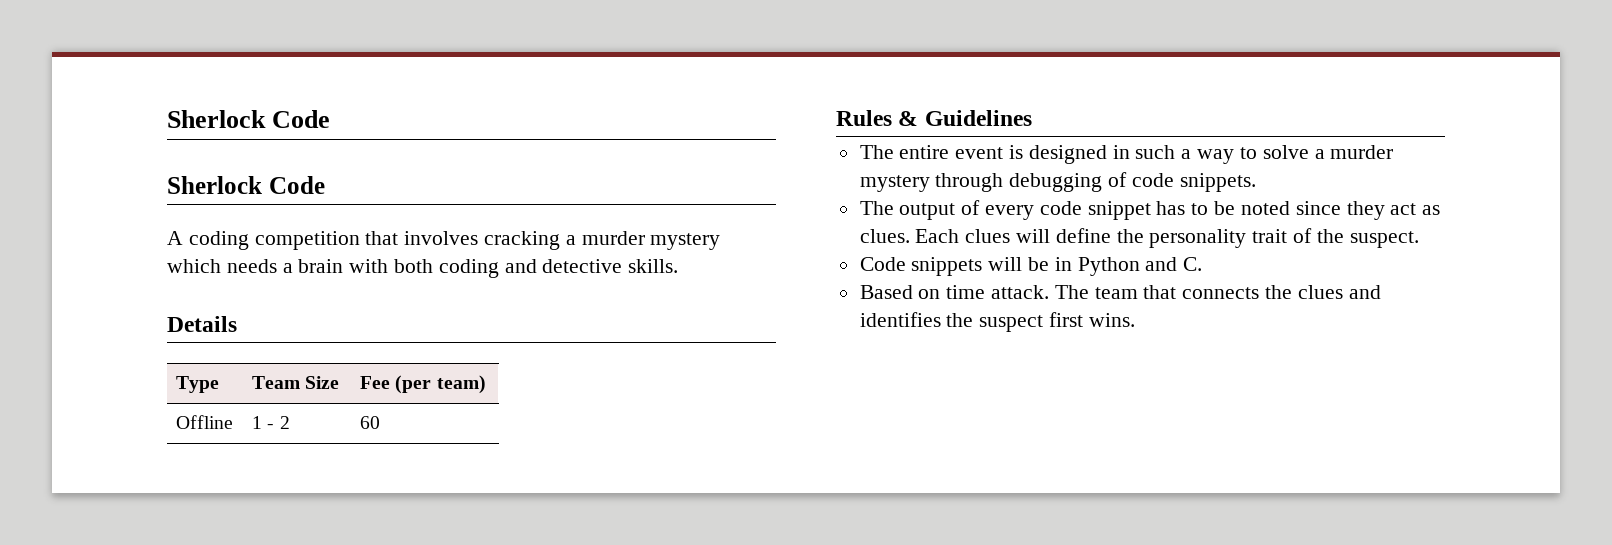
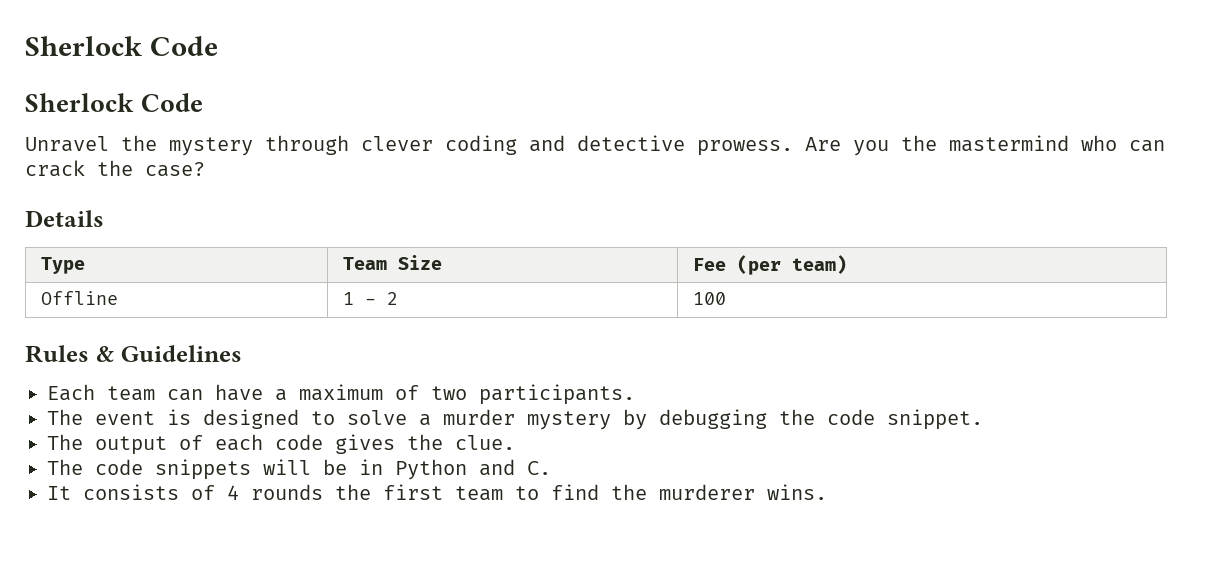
- A coding competition that involves cracking a murder mystery which needs a brain with both coding and detective skills.
+ Unravel the mystery through clever coding and detective prowess. Are you the mastermind who can crack the case?
- Offline | 1 - 2 | 60
+ Offline | 1 - 2 | 100
- The entire event is designed in such a way to solve a murder mystery through debugging of code snippets.
- The output of every code snippet has to be noted since they act as clues. Each clues will define the personality trait of the suspect.
- Code snippets will be in Python and C.
+ Each team can have a maximum of two participants.
+ The event is designed to solve a murder mystery by debugging the code snippet.
+ The output of each code gives the clue.
+ The code snippets will be in Python and C.
- Based on time attack. The team that connects the clues and identifies the suspect first wins.
+ It consists of 4 rounds the first team to find the murderer wins.

